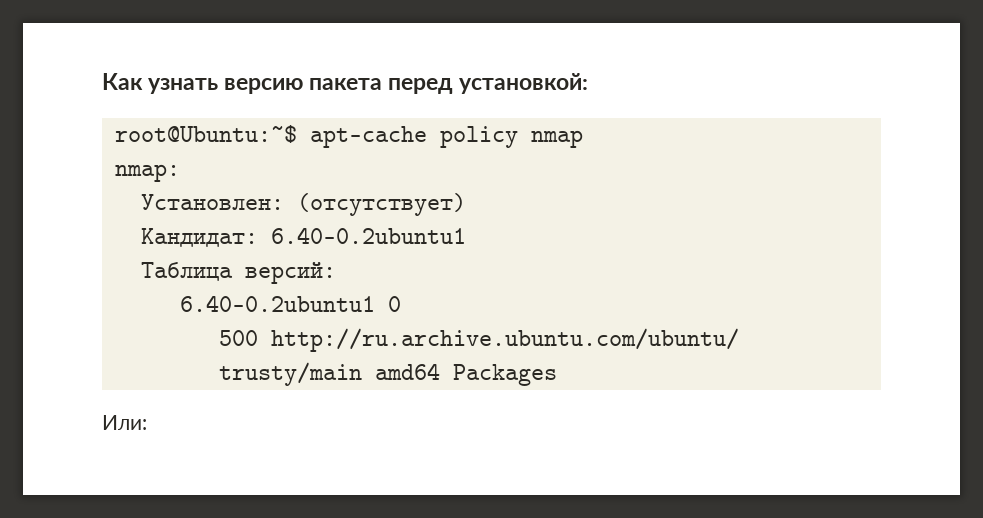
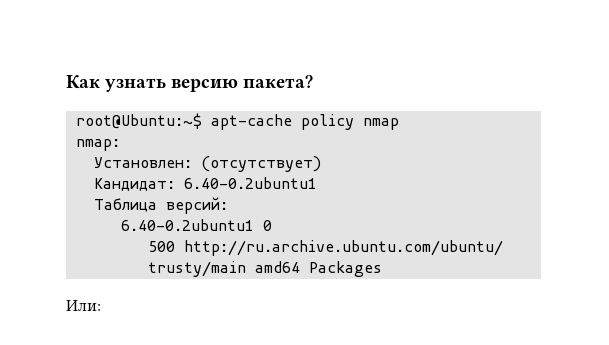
- Как узнать версию пакета перед установкой:
+ Как узнать версию пакета?

